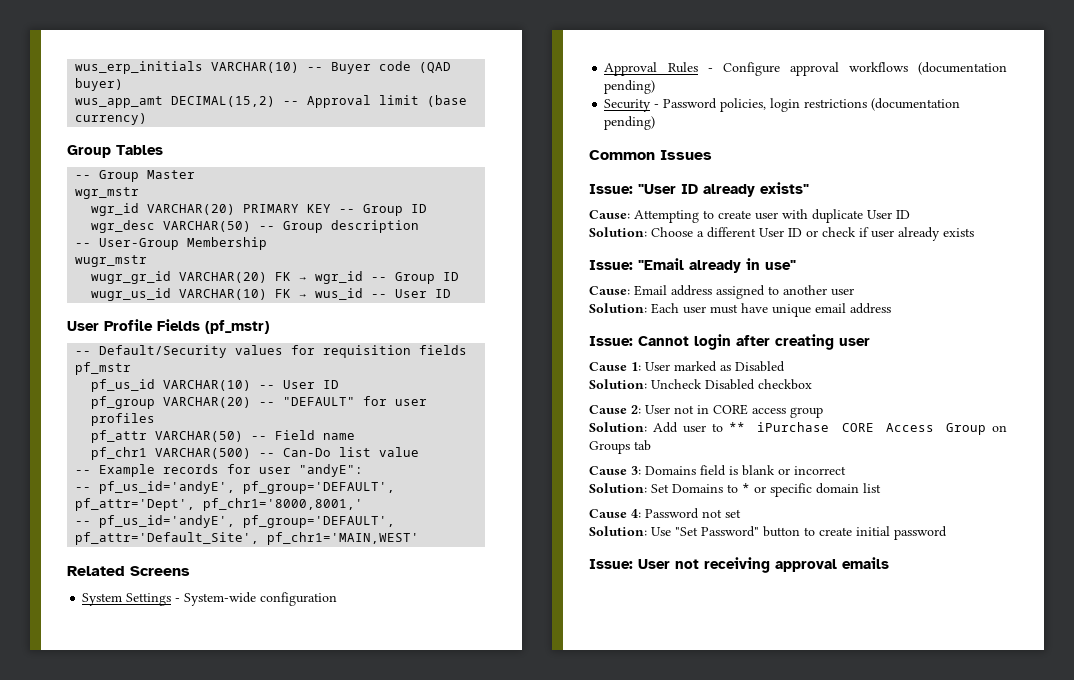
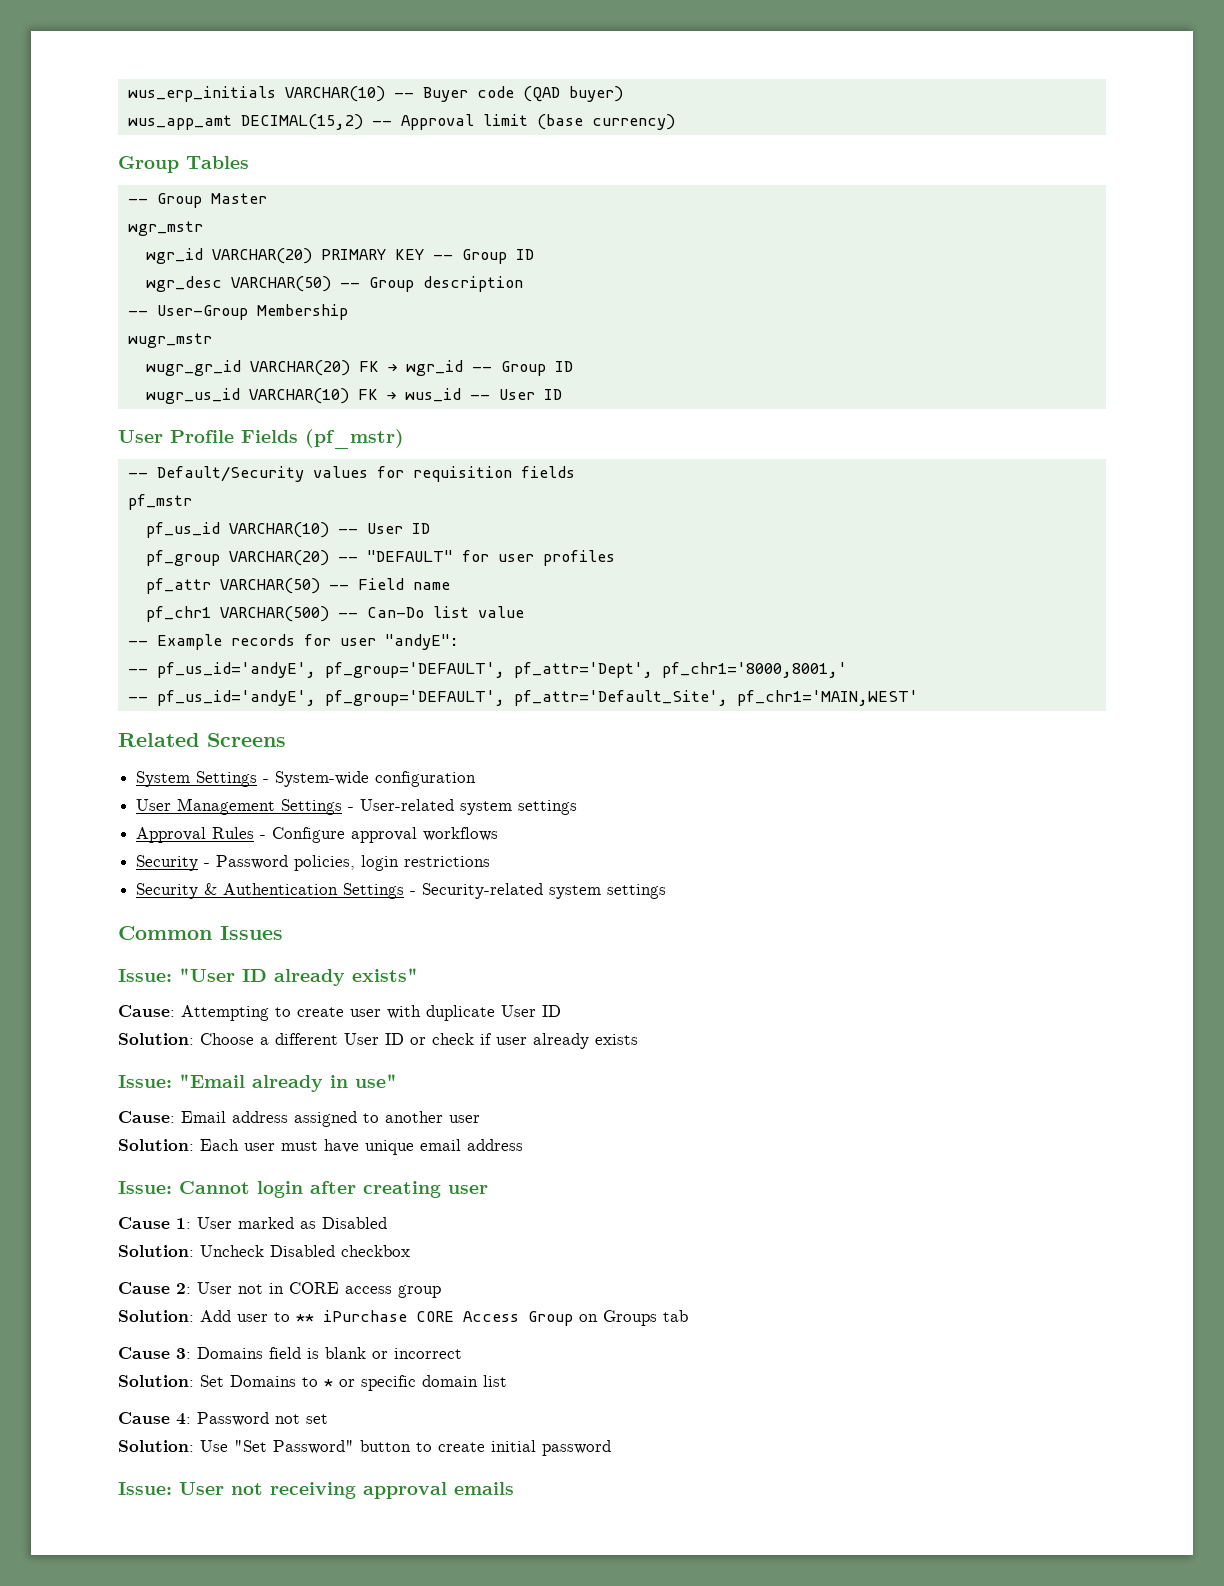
+ User Management Settings - User-related system settings
- Approval Rules - Configure approval workflows (documentation pending)
+ Approval Rules - Configure approval workflows
- Security - Password policies, login restrictions (documentation pending)
+ Security - Password policies, login restrictions
+ Security & Authentication Settings - Security-related system settings

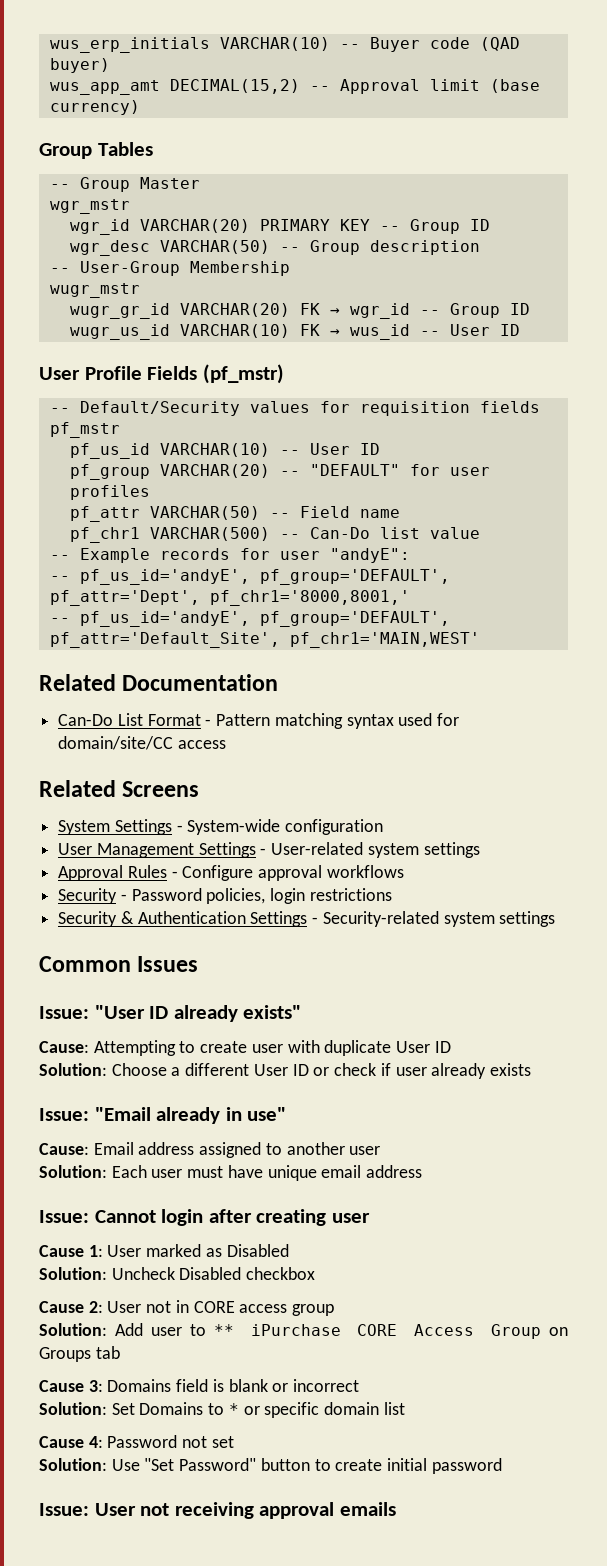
+ Related Documentation
+ Can-Do List Format - Pattern matching syntax used for domain/site/CC access

